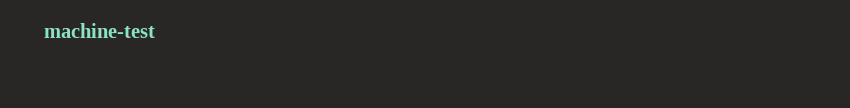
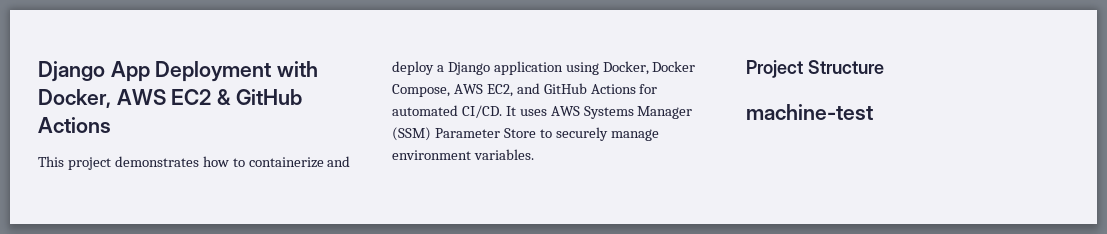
+ Django App Deployment with Docker, AWS EC2 & GitHub Actions
+ This project demonstrates how to containerize and deploy a Django application using Docker, Docker Compose, AWS EC2, and GitHub Actions for automated CI/CD. It uses AWS Systems Manager (SSM) Parameter Store to securely manage environment variables.
+ Project Structure

